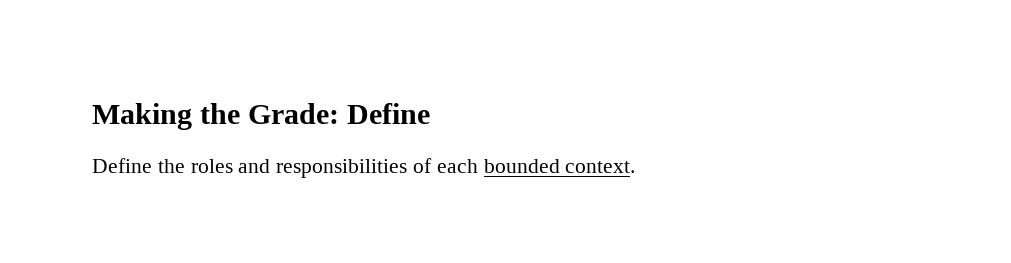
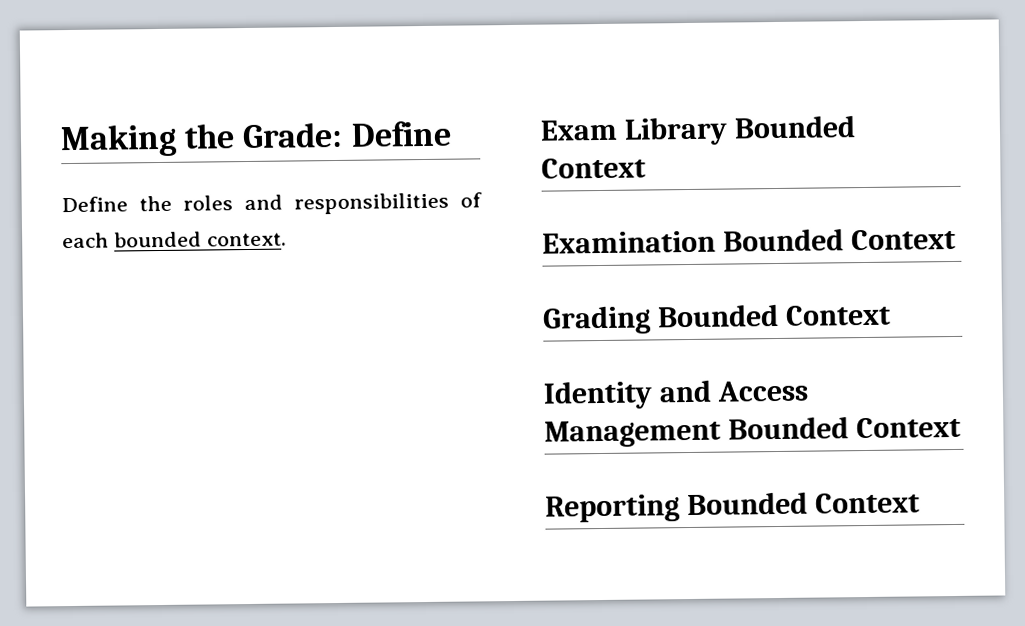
+ Exam Library Bounded Context
+ Examination Bounded Context
+ Grading Bounded Context
+ Identity and Access Management Bounded Context
+ Reporting Bounded Context

